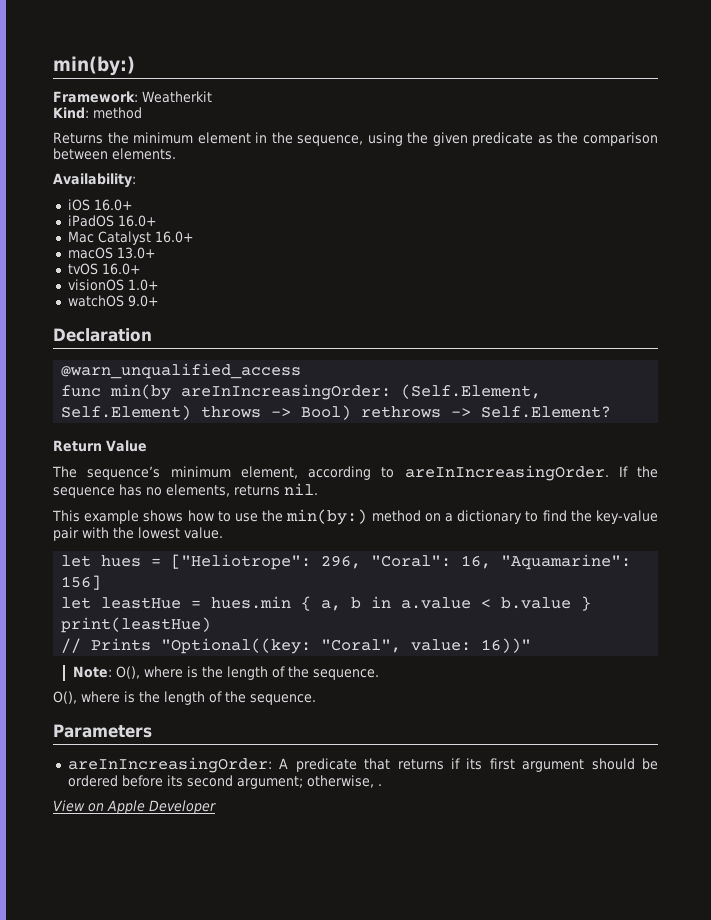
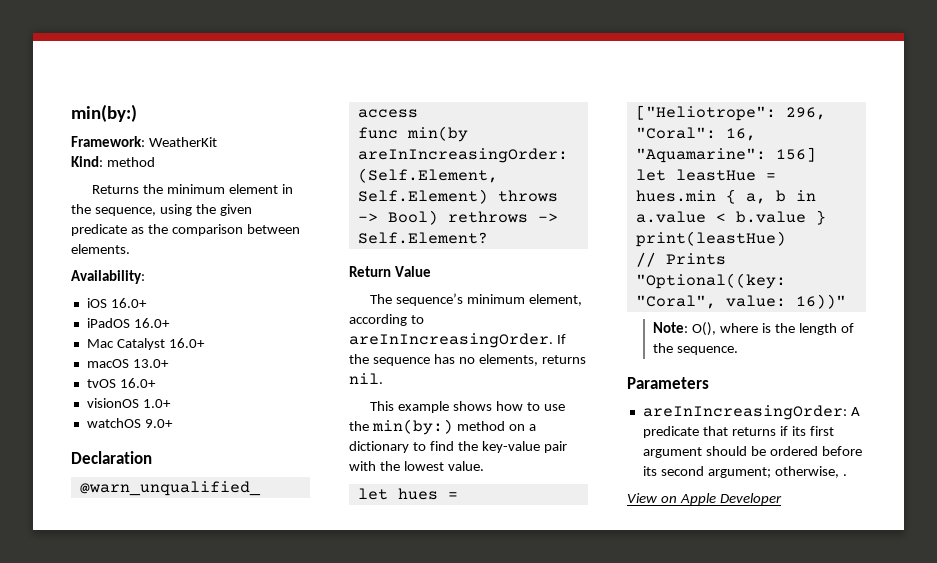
- Framework: Weatherkit
+ Framework: WeatherKit
  Note: O(), where is the length of the sequence.
- O(), where is the length of the sequence.

